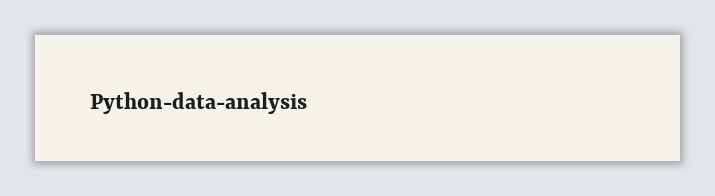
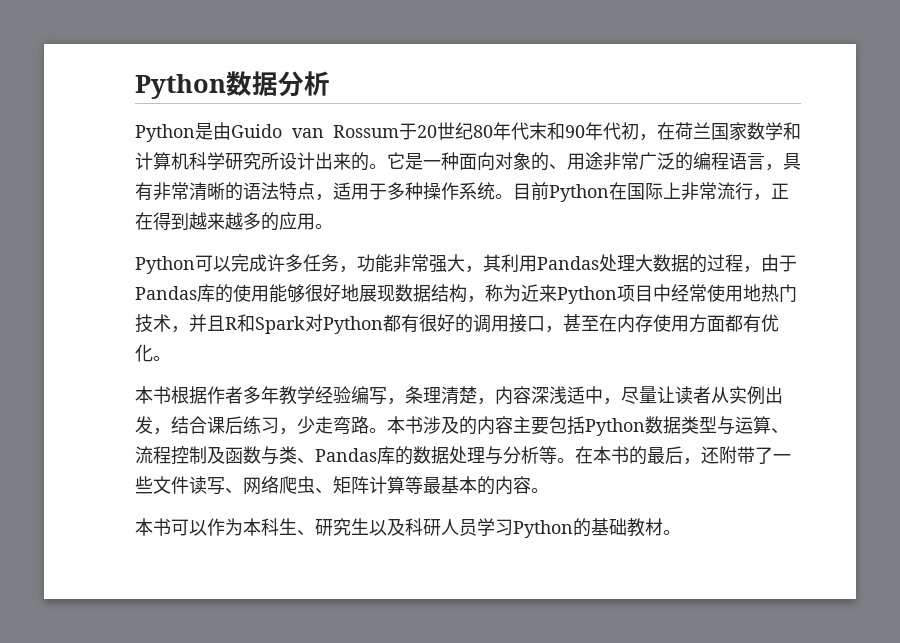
- Python-data-analysis
+ Python数据分析
+ Python是由Guido van Rossum于20世纪80年代末和90年代初，在荷兰国家数学和计算机科学研究所设计出来的。它是一种面向对象的、用途非常广泛的编程语言，具有非常清晰的语法特点，适用于多种操作系统。目前Python在国际上非常流行，正在得到越来越多的应用。
+ Python可以完成许多任务，功能非常强大，其利用Pandas处理大数据的过程，由于Pandas库的使用能够很好地展现数据结构，称为近来Python项目中经常使用地热门技术，并且R和Spark对Python都有很好的调用接口，甚至在内存使用方面都有优化。
+ 本书根据作者多年教学经验编写，条理清楚，内容深浅适中，尽量让读者从实例出发，结合课后练习，少走弯路。本书涉及的内容主要包括Python数据类型与运算、流程控制及函数与类、Pandas库的数据处理与分析等。在本书的最后，还附带了一些文件读写、网络爬虫、矩阵计算等最基本的内容。
+ 本书可以作为本科生、研究生以及科研人员学习Python的基础教材。

